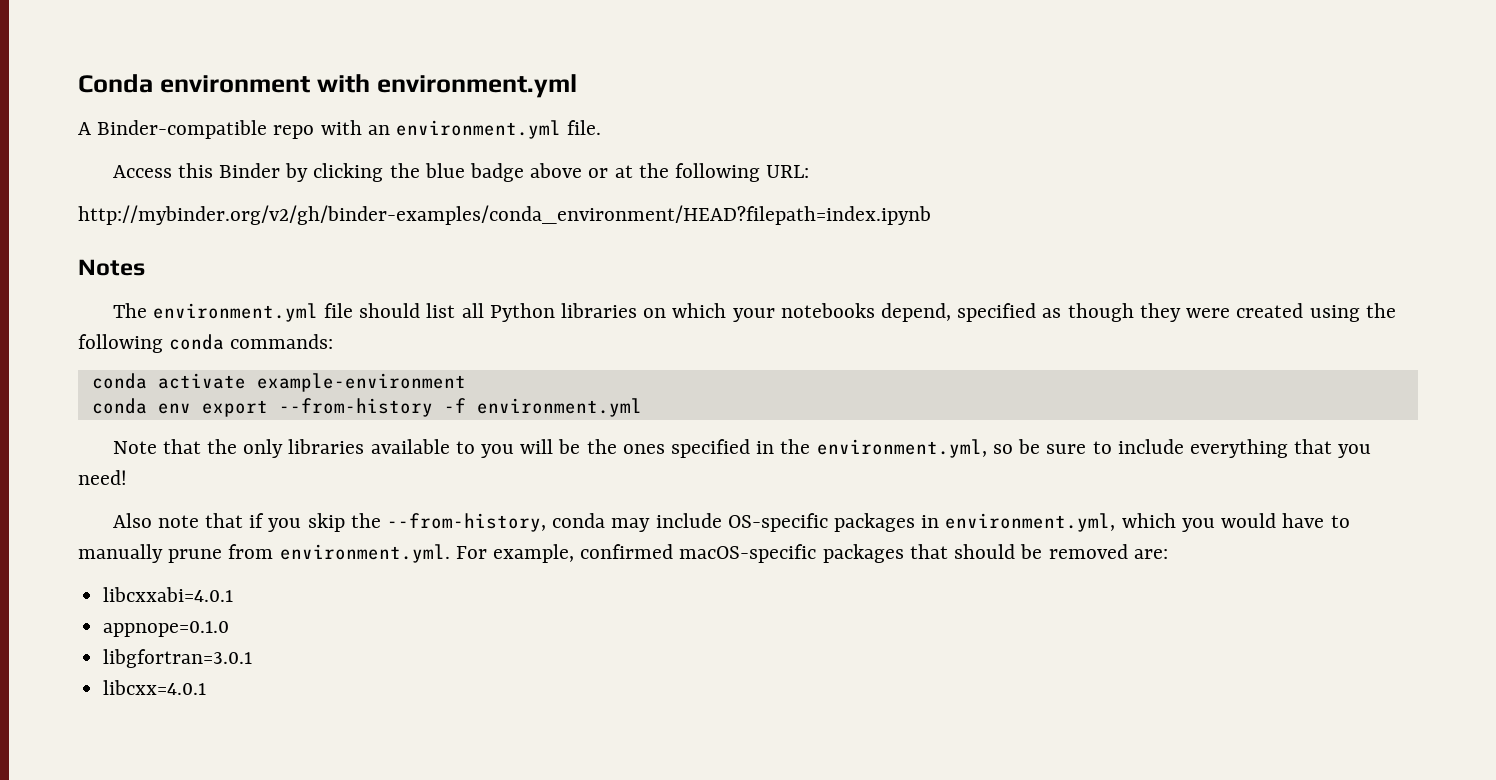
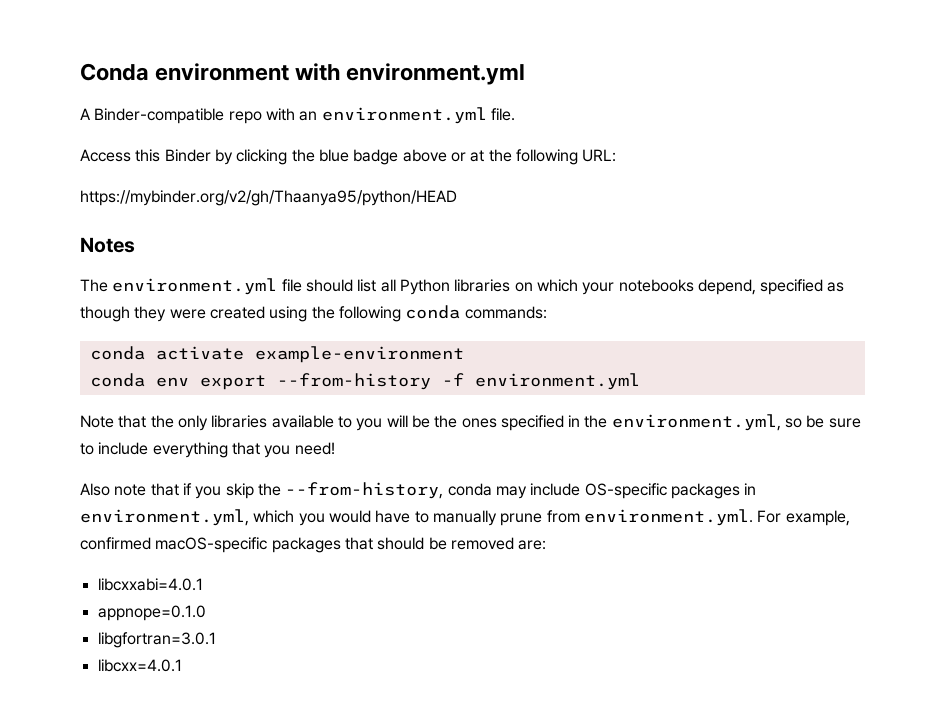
- http://mybinder.org/v2/gh/binder-examples/conda_environment/HEAD?filepath=index.ipynb
+ https://mybinder.org/v2/gh/Thaanya95/python/HEAD

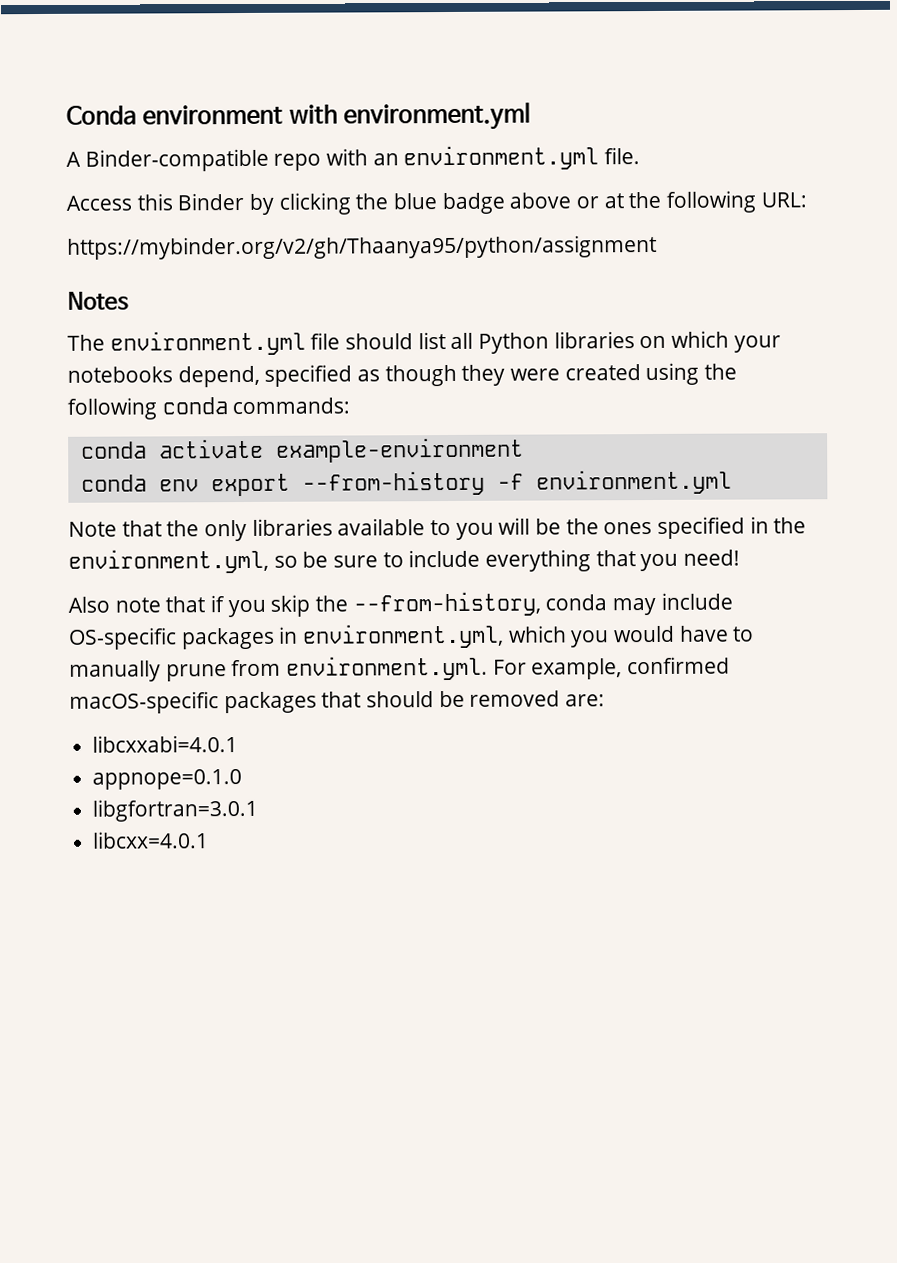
- https://mybinder.org/v2/gh/Thaanya95/python/HEAD
+ https://mybinder.org/v2/gh/Thaanya95/python/assignment

